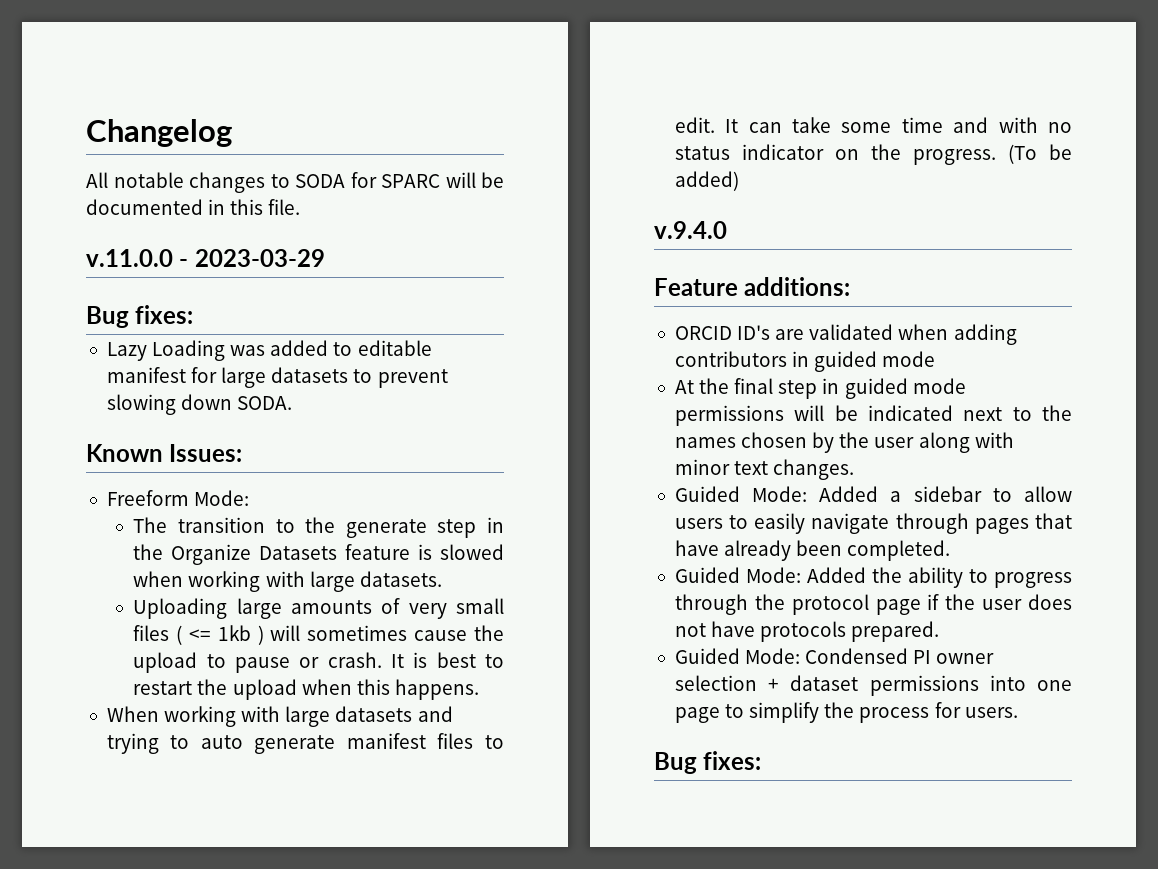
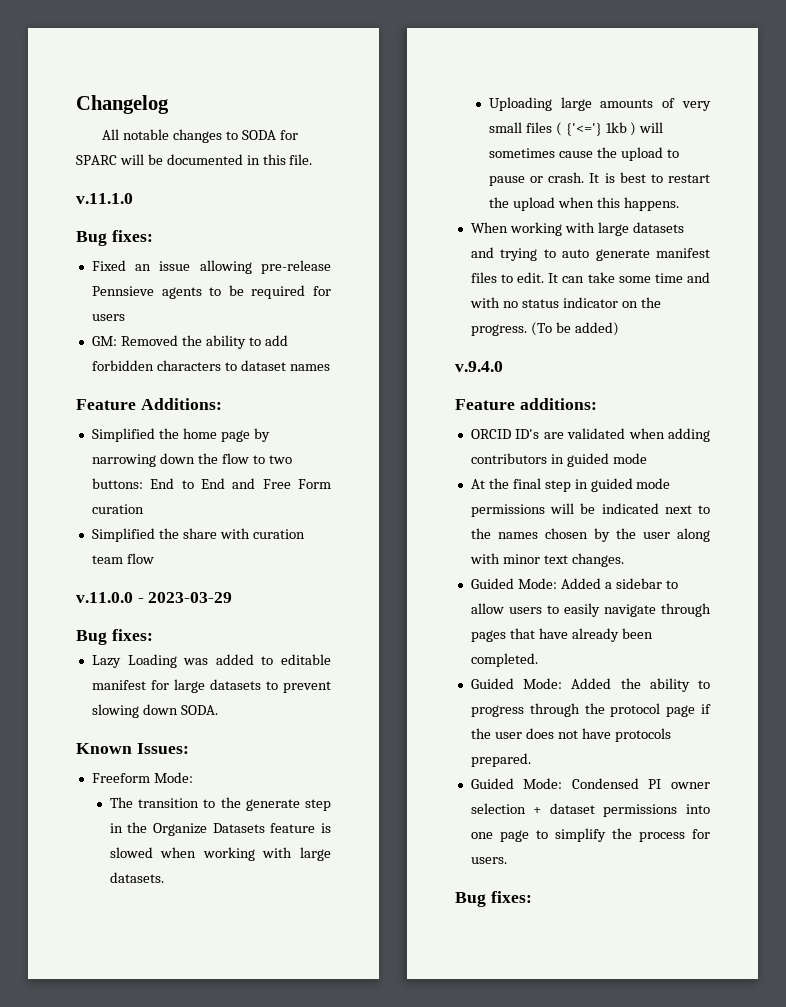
+ v.11.1.0
+ Bug fixes:
+ Fixed an issue allowing pre-release Pennsieve agents to be required for users
+ GM: Removed the ability to add forbidden characters to dataset names
+ Feature Additions:
+ Simplified the home page by narrowing down the flow to two buttons: End to End and Free Form curation
+ Simplified the share with curation team flow
- Uploading large amounts of very small files ( <= 1kb ) will sometimes cause the upload to pause or crash.
+ Uploading large amounts of very small files ( {'<='} 1kb ) will sometimes cause the upload to pause or crash.

